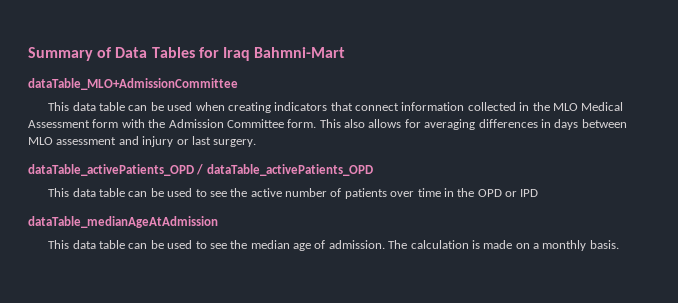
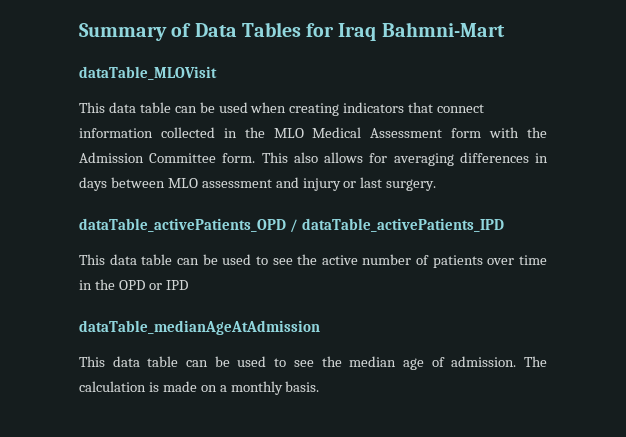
- dataTable_MLO+AdmissionCommittee
+ dataTable_MLOVisit
- dataTable_activePatients_OPD / dataTable_activePatients_OPD
+ dataTable_activePatients_OPD / dataTable_activePatients_IPD

